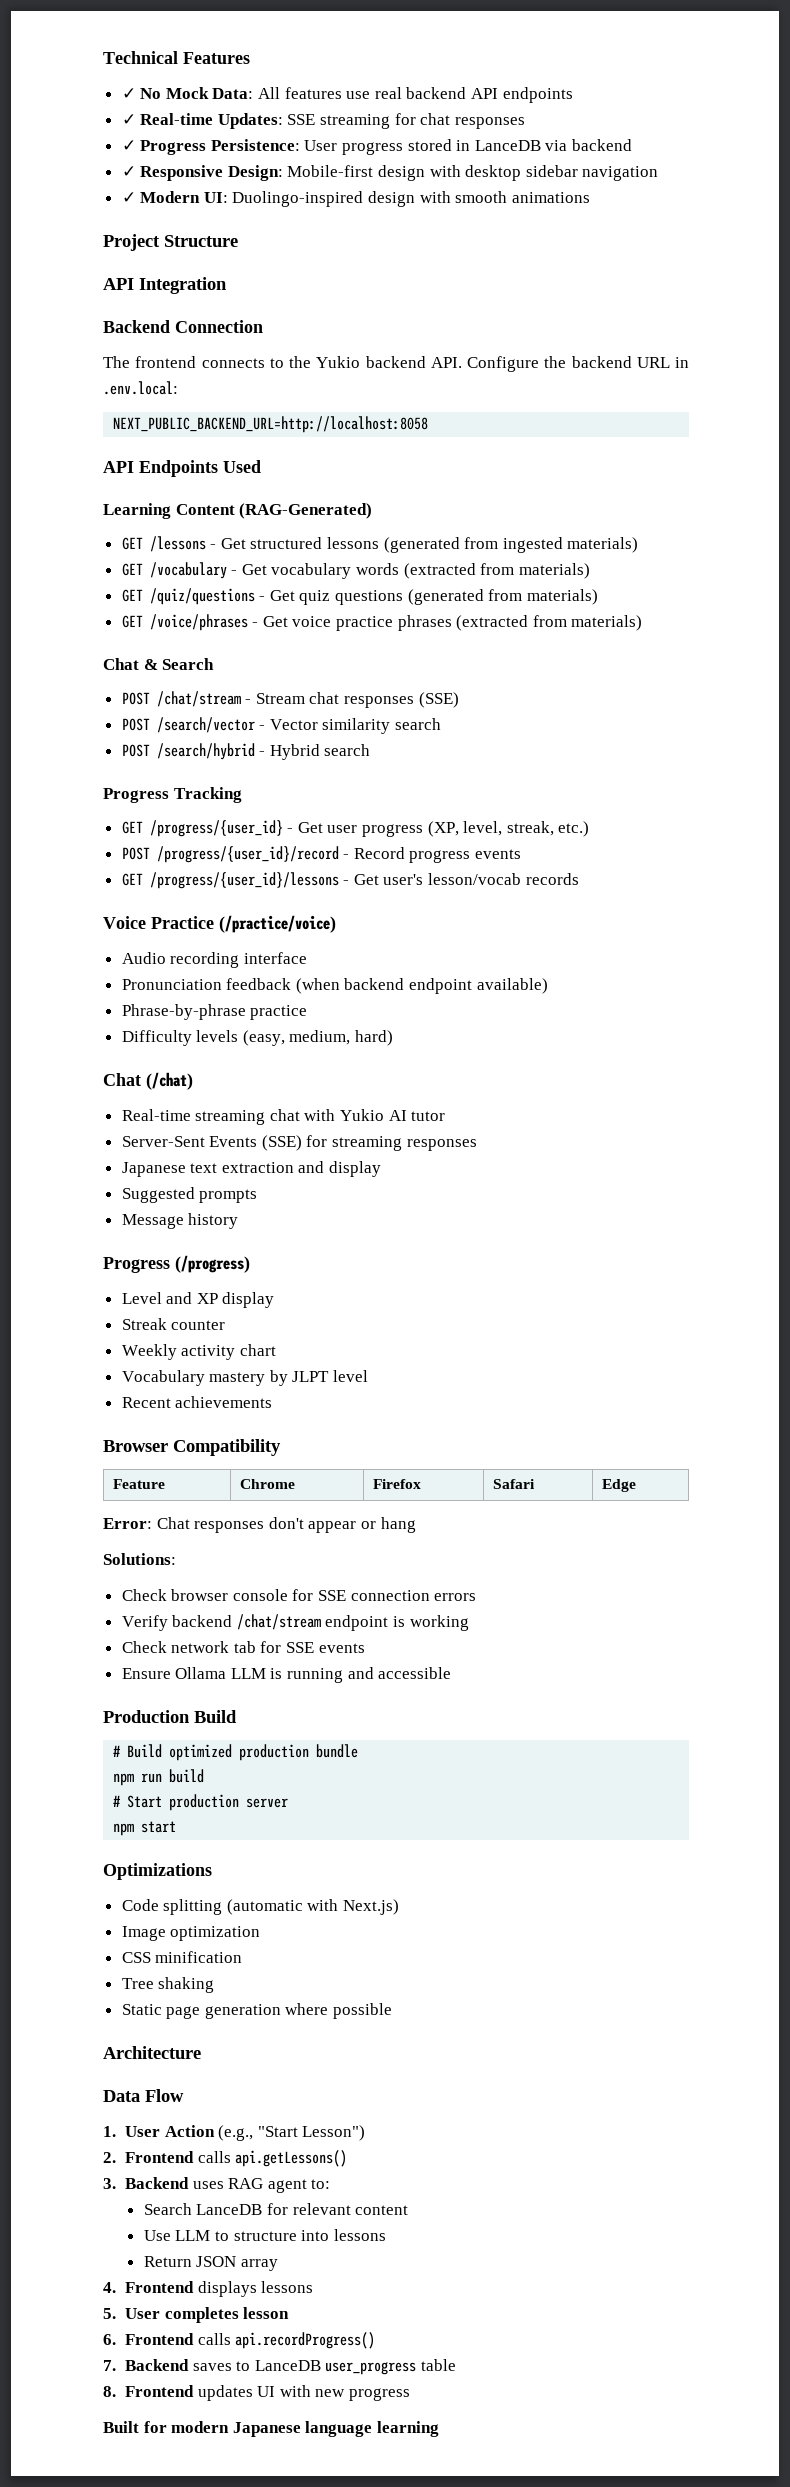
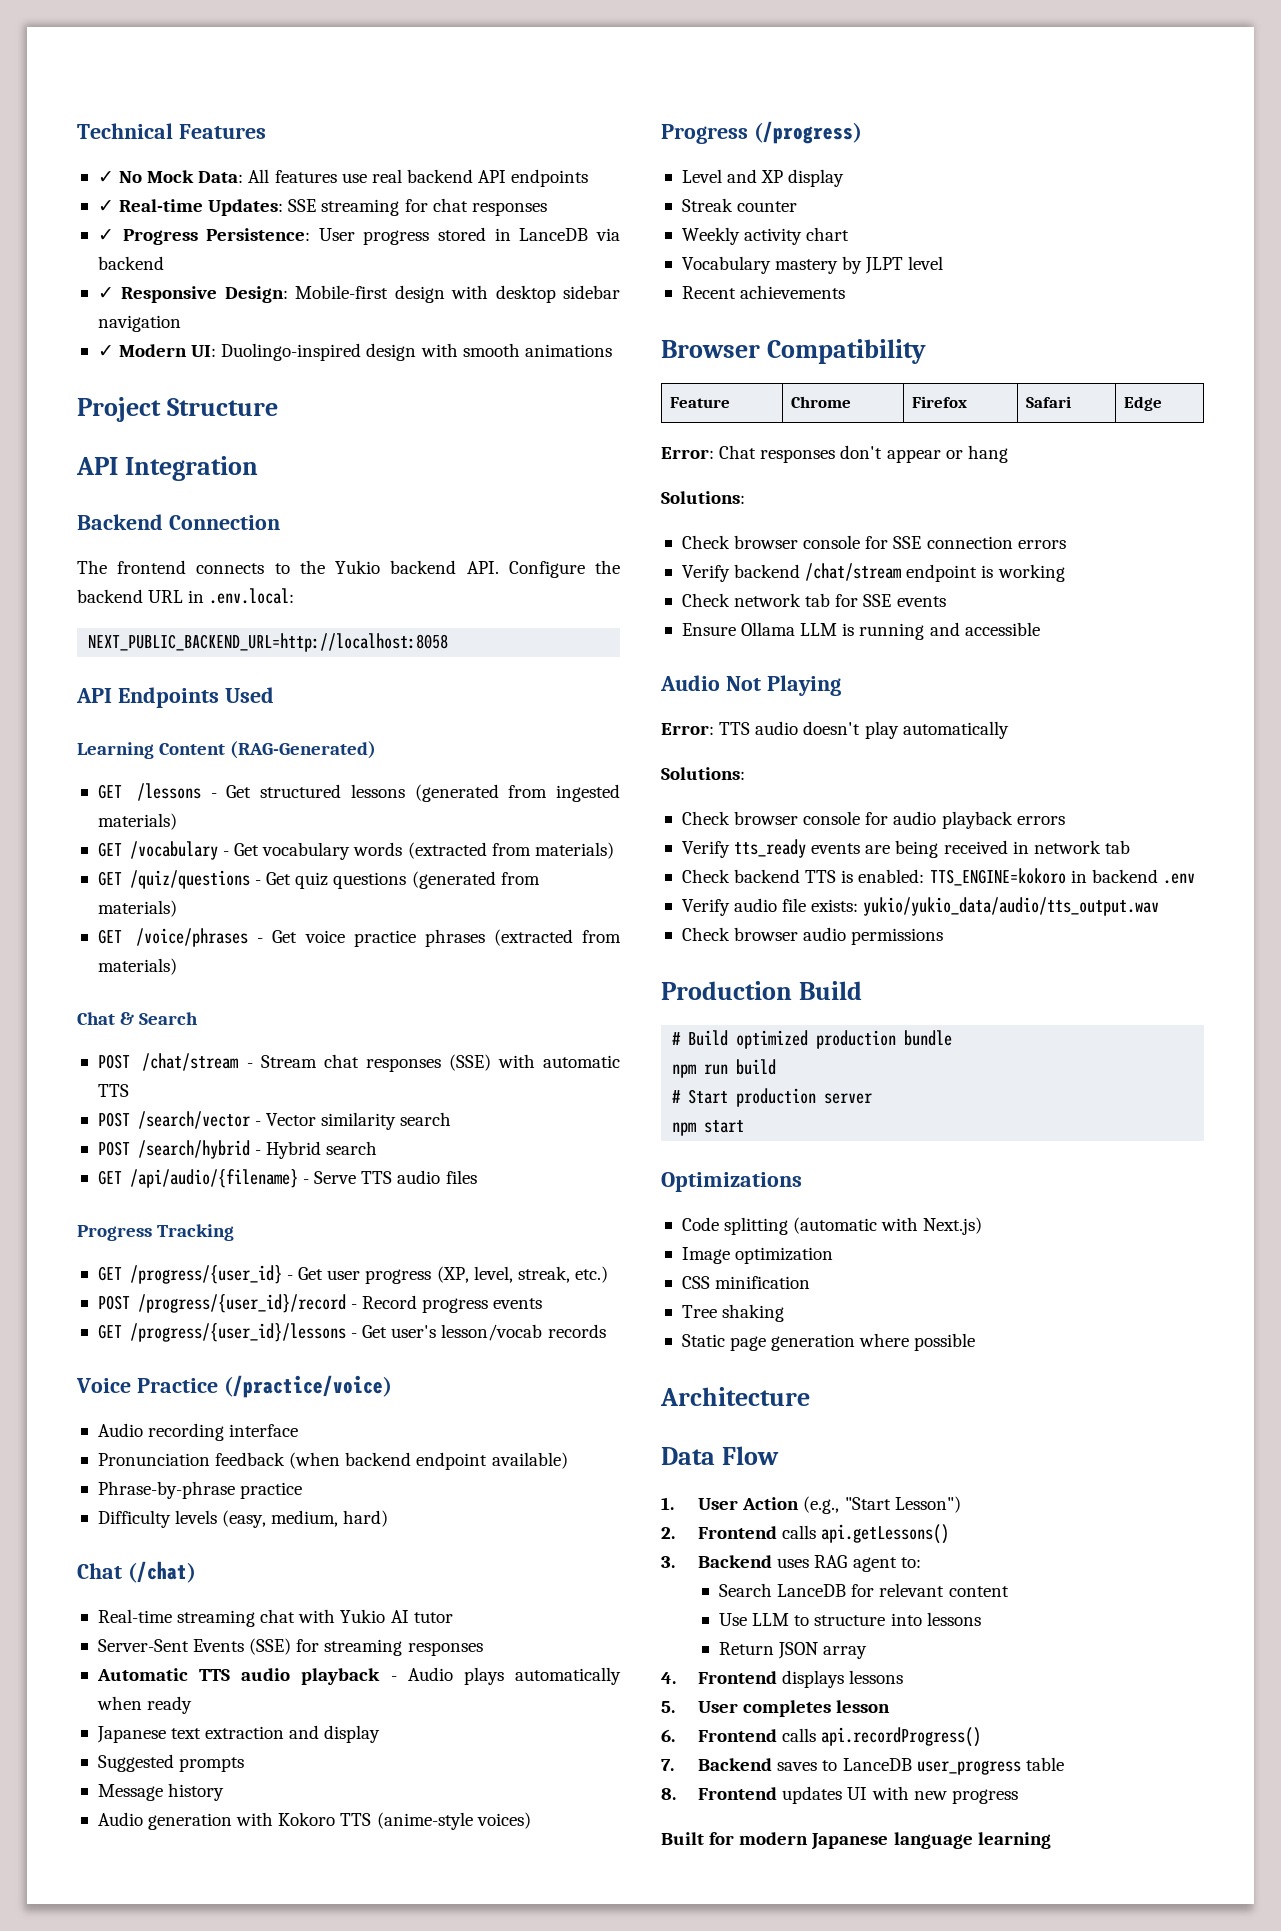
- POST /chat/stream - Stream chat responses (SSE)
+ POST /chat/stream - Stream chat responses (SSE) with automatic TTS
+ GET /api/audio/{filename} - Serve TTS audio files
+ Automatic TTS audio playback - Audio plays automatically when ready
+ Audio generation with Kokoro TTS (anime-style voices)
+ Audio Not Playing
+ Error: TTS audio doesn't play automatically
+ Solutions:
+ Check browser console for audio playback errors
+ Verify tts_ready events are being received in network tab
+ Check backend TTS is enabled: TTS_ENGINE=kokoro in backend .env
+ Verify audio file exists: yukio/yukio_data/audio/tts_output.wav
+ Check browser audio permissions

